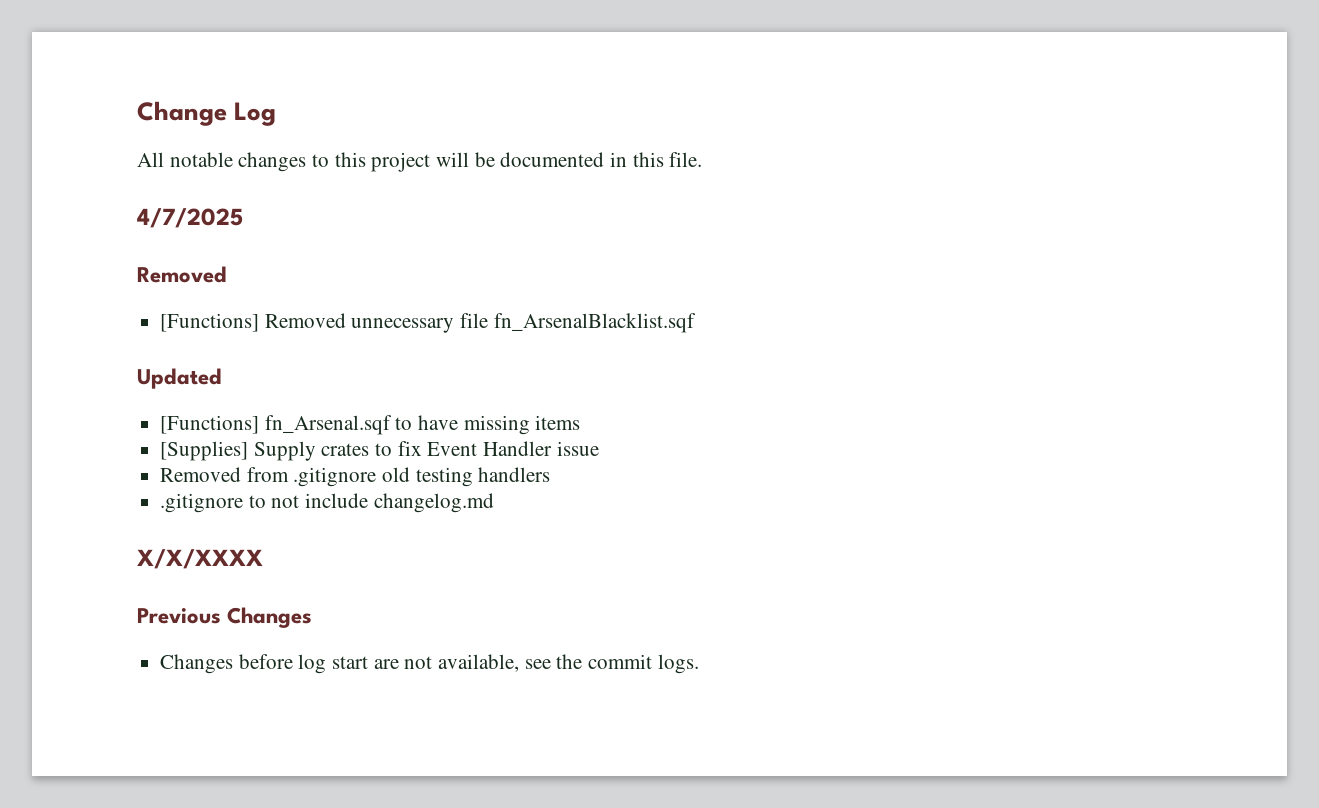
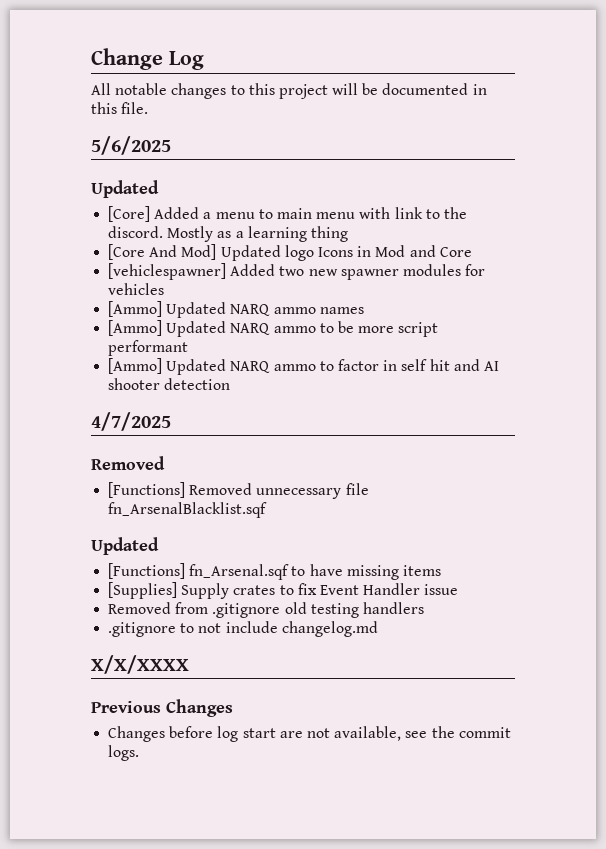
+ 5/6/2025
+ Updated
+ [Core] Added a menu to main menu with link to the discord. Mostly as a learning thing
+ [Core And Mod] Updated logo Icons in Mod and Core
+ [vehiclespawner] Added two new spawner modules for vehicles
+ [Ammo] Updated NARQ ammo names
+ [Ammo] Updated NARQ ammo to be more script performant
+ [Ammo] Updated NARQ ammo to factor in self hit and AI shooter detection

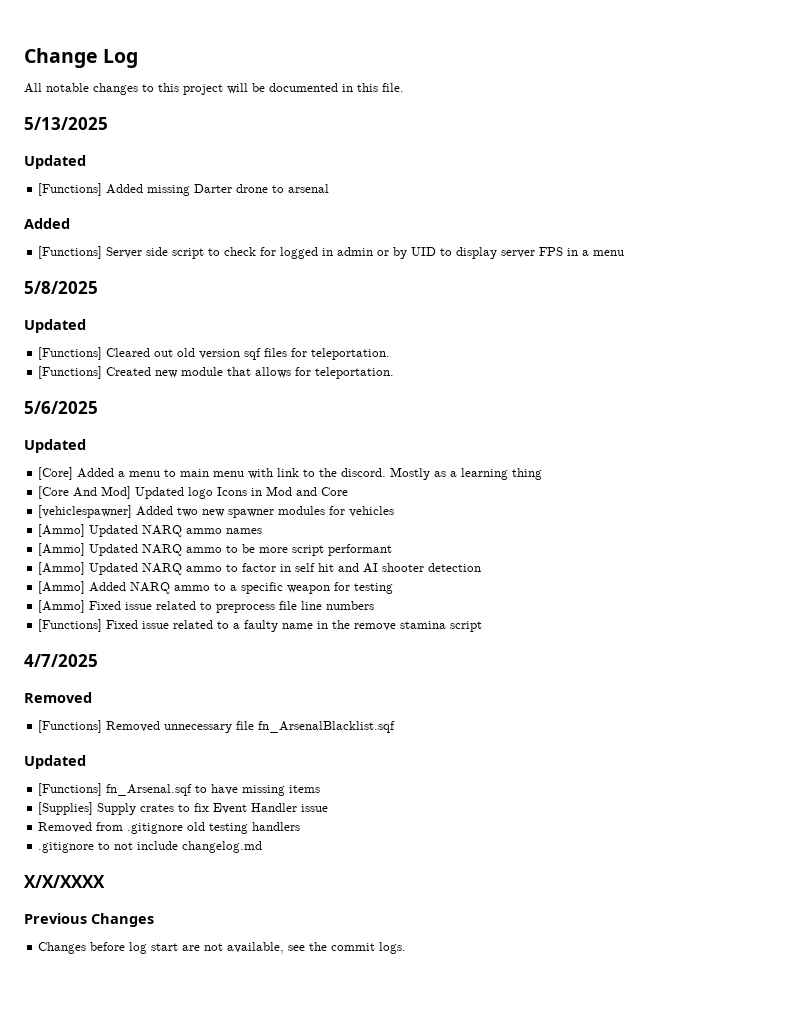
+ 5/13/2025
+ Updated
+ [Functions] Added missing Darter drone to arsenal
+ Added
+ [Functions] Server side script to check for logged in admin or by UID to display server FPS in a menu
+ 5/8/2025
+ Updated
+ [Functions] Cleared out old version sqf files for teleportation.
+ [Functions] Created new module that allows for teleportation.
+ [Ammo] Added NARQ ammo to a specific weapon for testing
+ [Ammo] Fixed issue related to preprocess file line numbers
+ [Functions] Fixed issue related to a faulty name in the remove stamina script

